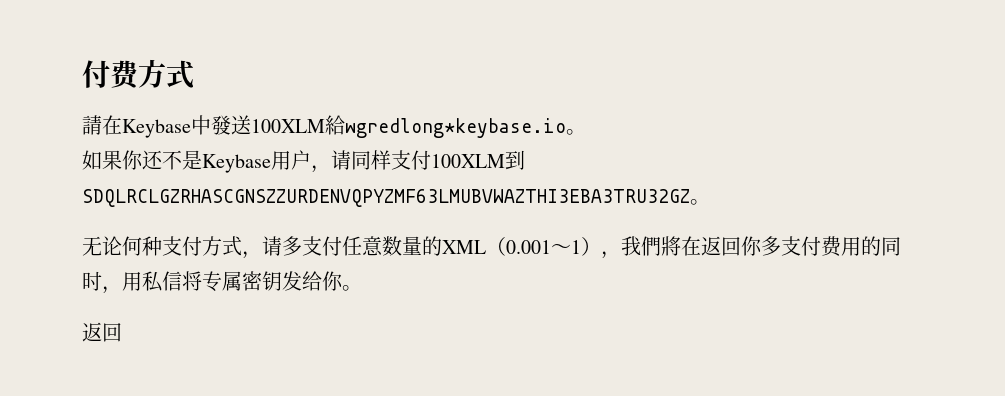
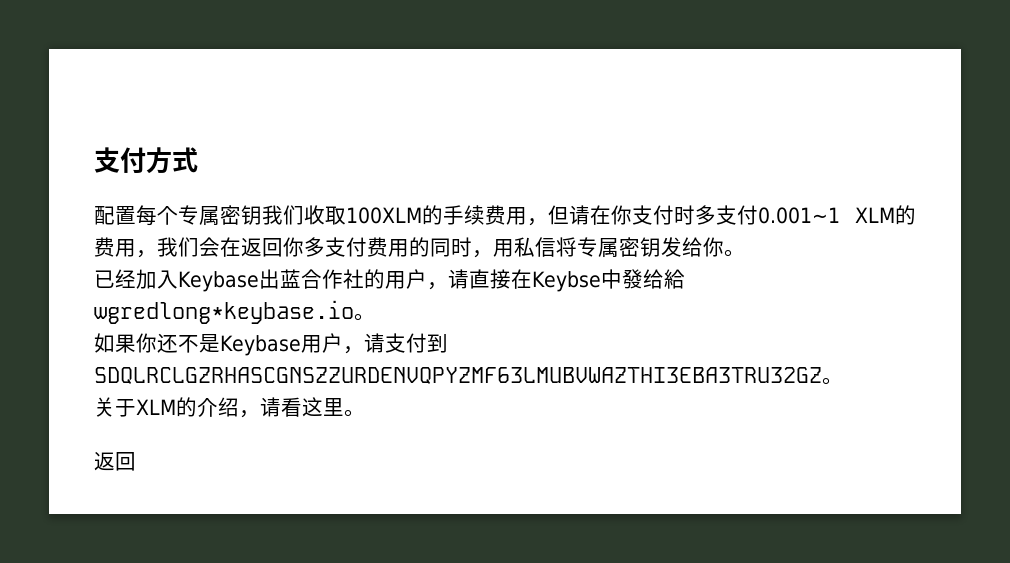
- 付费方式
- 請在Keybase中發送100XLM給wgredlong*keybase.io。
- 如果你还不是Keybase用户，请同样支付100XLM到SDQLRCLGZRHASCGNSZZURDENVQPYZMF63LMUBVWAZTHI3EBA3TRU32GZ。
- 无论何种支付方式，请多支付任意数量的XML（0.001～1），我們將在返回你多支付费用的同时，用私信将专属密钥发给你。
+ 支付方式
+ 配置每个专属密钥我们收取100XLM的手续费用，但请在你支付时多支付0.001~1 XLM的费用，我们会在返回你多支付费用的同时，用私信将专属密钥发给你。
+ 已经加入Keybase出蓝合作社的用户，请直接在Keybse中發给給wgredlong*keybase.io。
+ 如果你还不是Keybase用户，请支付到SDQLRCLGZRHASCGNSZZURDENVQPYZMF63LMUBVWAZTHI3EBA3TRU32GZ。
+ 关于XLM的介绍，请看这里。

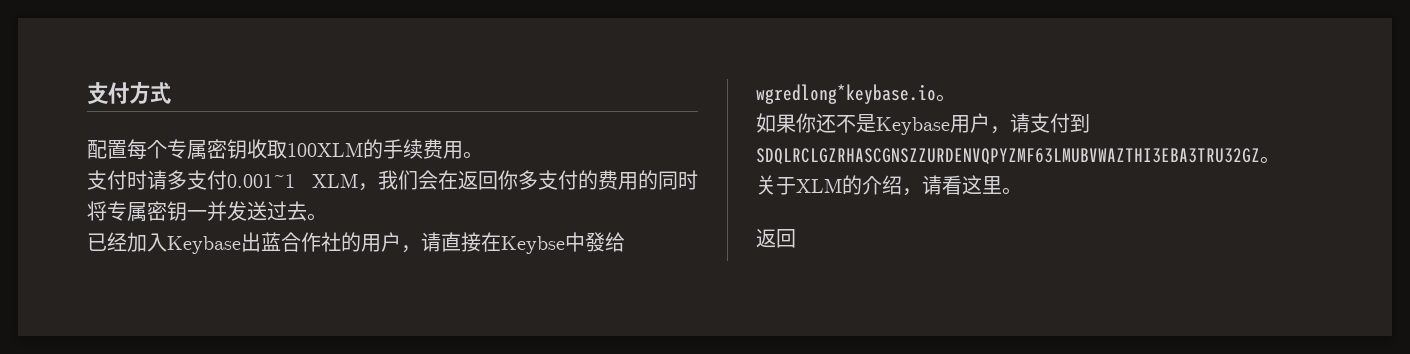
- 配置每个专属密钥我们收取100XLM的手续费用，但请在你支付时多支付0.001~1 XLM的费用，我们会在返回你多支付费用的同时，用私信将专属密钥发给你。
+ 配置每个专属密钥收取100XLM的手续费用。
+ 支付时请多支付0.001~1 XLM，我们会在返回你多支付的费用的同时将专属密钥一并发送过去。
- 已经加入Keybase出蓝合作社的用户，请直接在Keybse中發给給wgredlong*keybase.io。
+ 已经加入Keybase出蓝合作社的用户，请直接在Keybse中發给wgredlong*keybase.io。

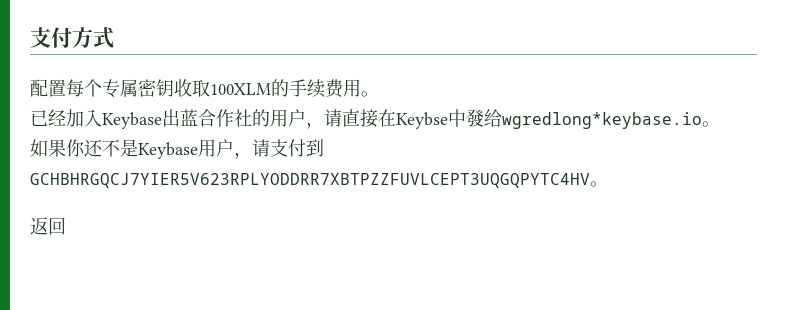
- 支付时请多支付0.001~1 XLM，我们会在返回你多支付的费用的同时将专属密钥一并发送过去。
- 如果你还不是Keybase用户，请支付到SDQLRCLGZRHASCGNSZZURDENVQPYZMF63LMUBVWAZTHI3EBA3TRU32GZ。
- 关于XLM的介绍，请看这里。
+ 如果你还不是Keybase用户，请支付到GCHBHRGQCJ7YIER5V623RPLYODDRR7XBTPZZFUVLCEPT3UQGQPYTC4HV。

